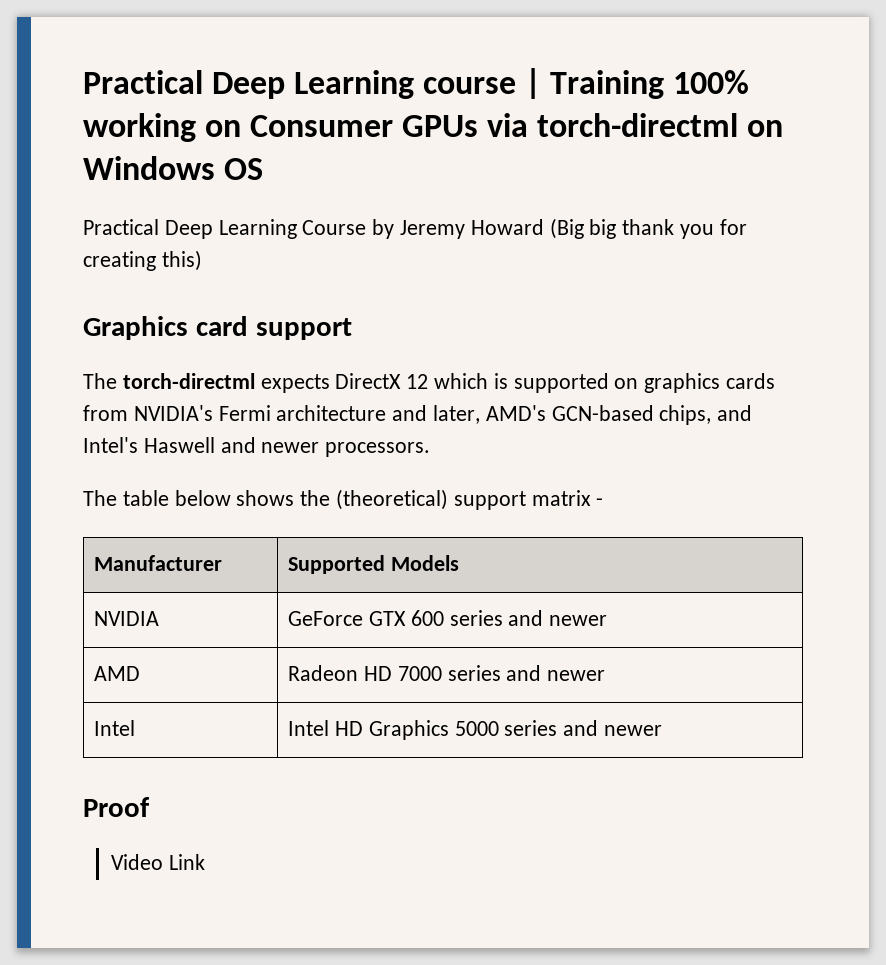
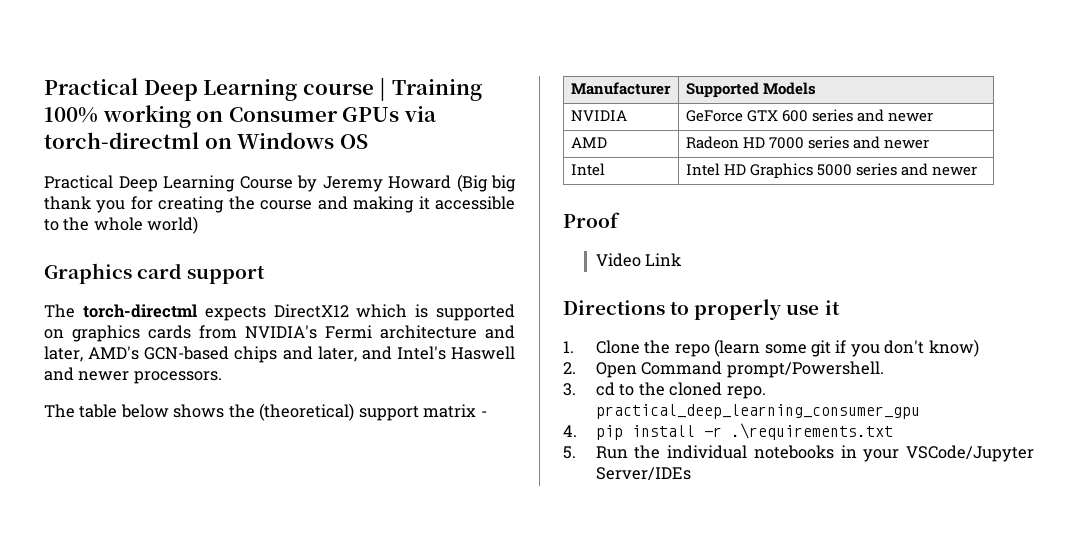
- Practical Deep Learning Course by Jeremy Howard (Big big thank you for creating this)
+ Practical Deep Learning Course by Jeremy Howard (Big big thank you for creating the course and making it accessible to the whole world)
- The torch-directml expects DirectX 12 which is supported on graphics cards from NVIDIA's Fermi architecture and later, AMD's GCN-based chips, and Intel's Haswell and newer processors.
+ The torch-directml expects DirectX12 which is supported on graphics cards from NVIDIA's Fermi architecture and later, AMD's GCN-based chips and later, and Intel's Haswell and newer processors.
+ Directions to properly use it
+ 1. Clone the repo (learn some git if you don't know)
+ 2. Open Command prompt/Powershell.
+ 3. cd to the cloned repo. practical_deep_learning_consumer_gpu
+ 4. pip install -r .\requirements.txt
+ 5. Run the individual notebooks in your VSCode/Jupyter Server/IDEs

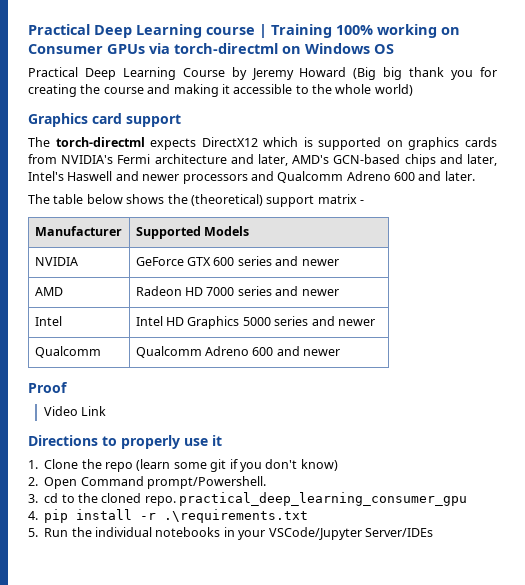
- The torch-directml expects DirectX12 which is supported on graphics cards from NVIDIA's Fermi architecture and later, AMD's GCN-based chips and later, and Intel's Haswell and newer processors.
+ The torch-directml expects DirectX12 which is supported on graphics cards from NVIDIA's Fermi architecture and later, AMD's GCN-based chips and later, Intel's Haswell and newer processors and Qualcomm Adreno 600 and later.
+ Qualcomm | Qualcomm Adreno 600 and newer

